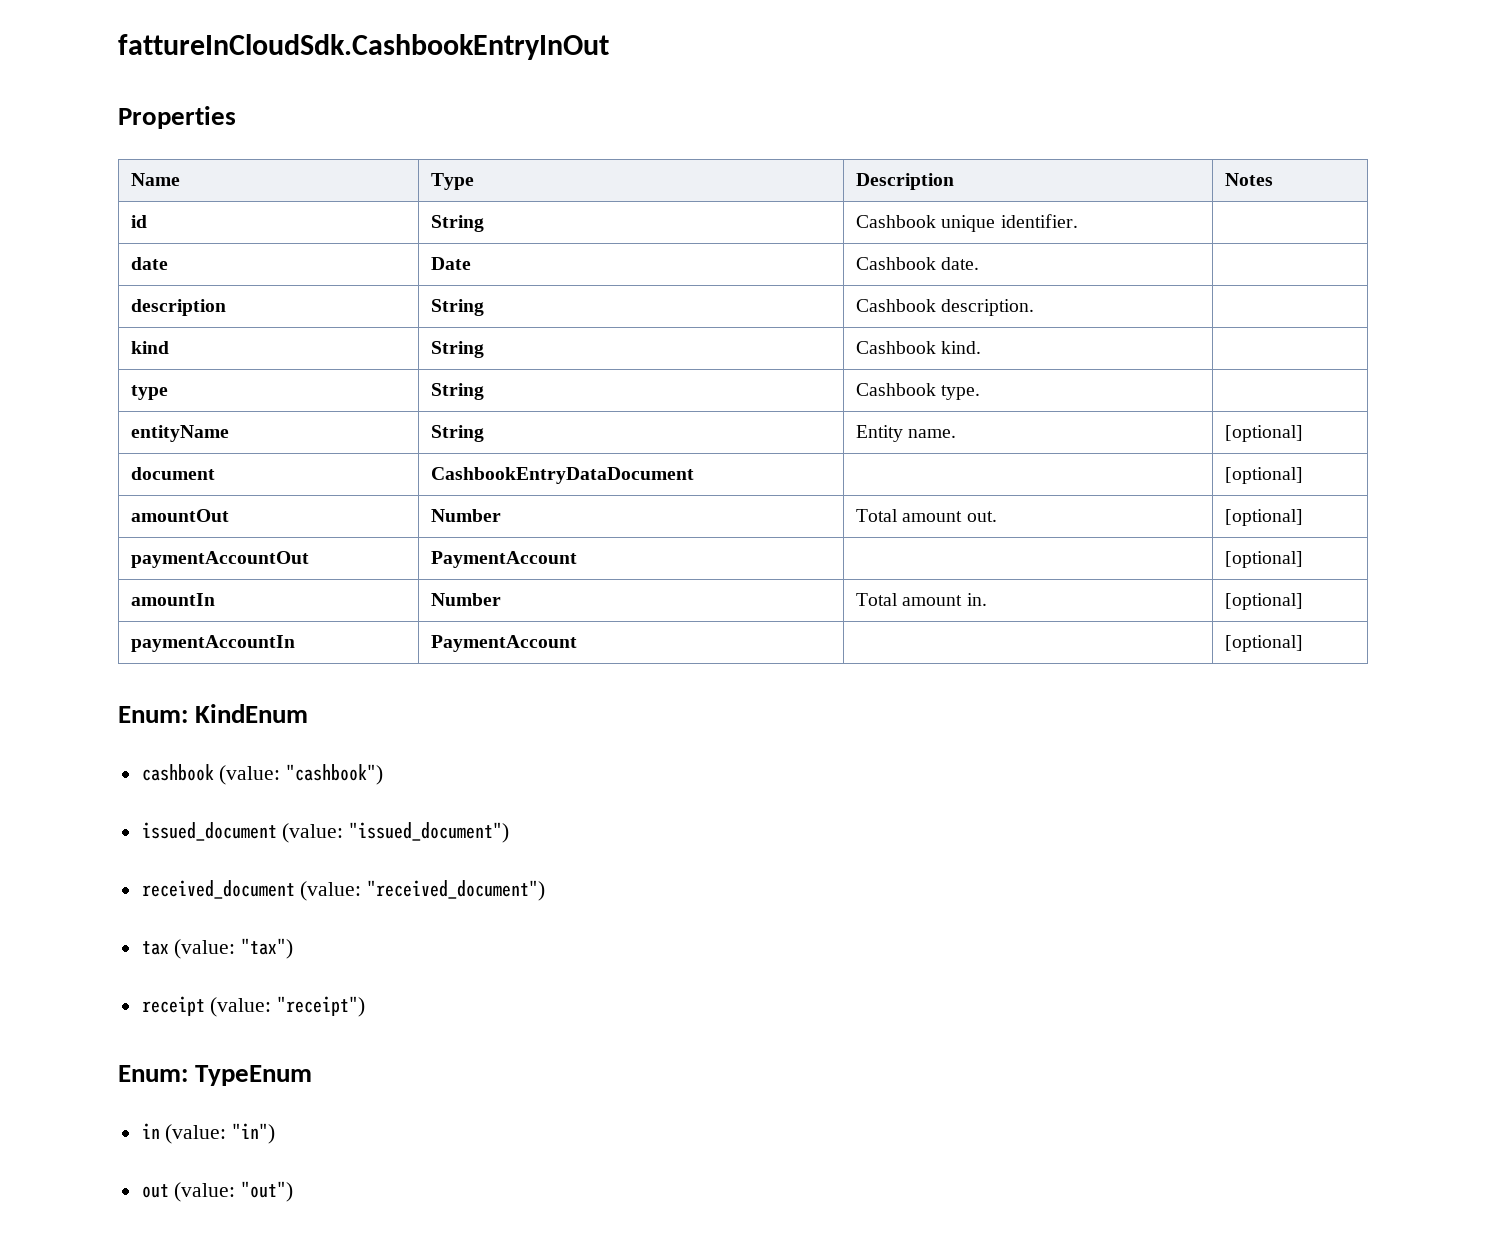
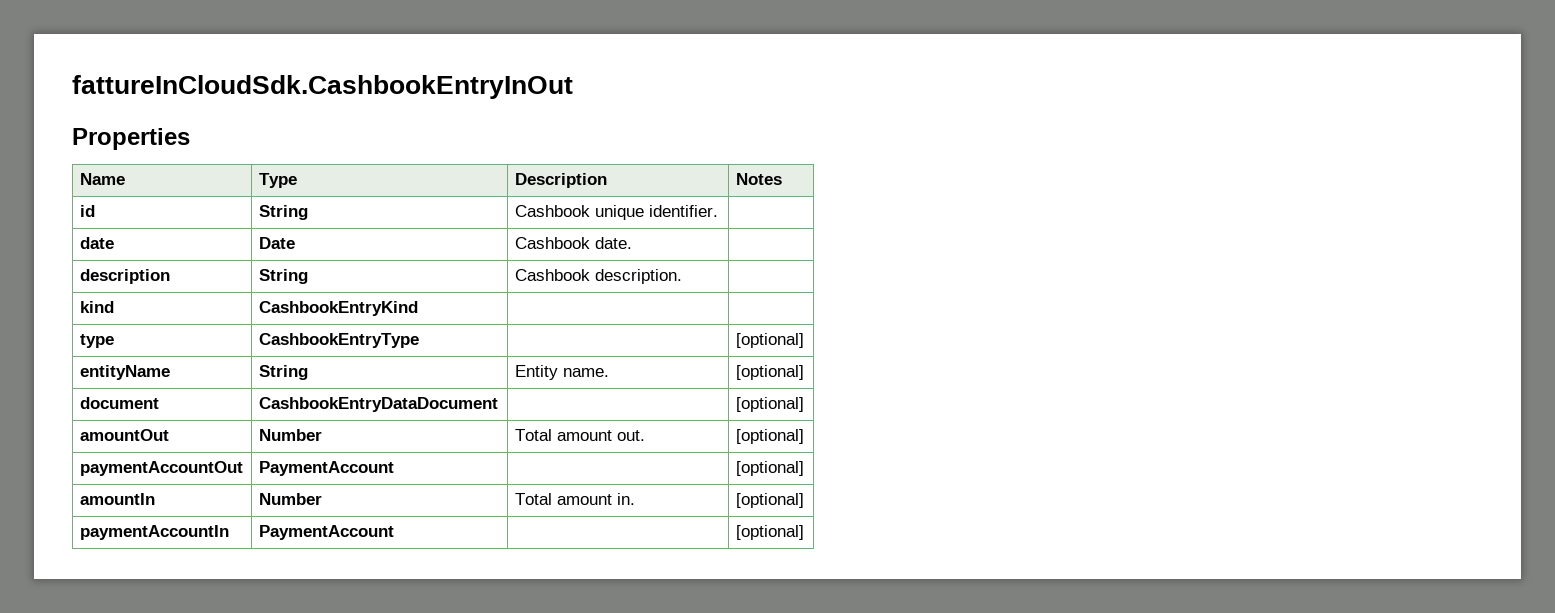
- kind | String | Cashbook kind. |
- type | String | Cashbook type. |
+ kind | CashbookEntryKind | |
+ type | CashbookEntryType | | [optional]
- Enum: KindEnum
- cashbook (value: "cashbook")
- issued_document (value: "issued_document")
- received_document (value: "received_document")
- tax (value: "tax")
- receipt (value: "receipt")
- Enum: TypeEnum
- in (value: "in")
- out (value: "out")

